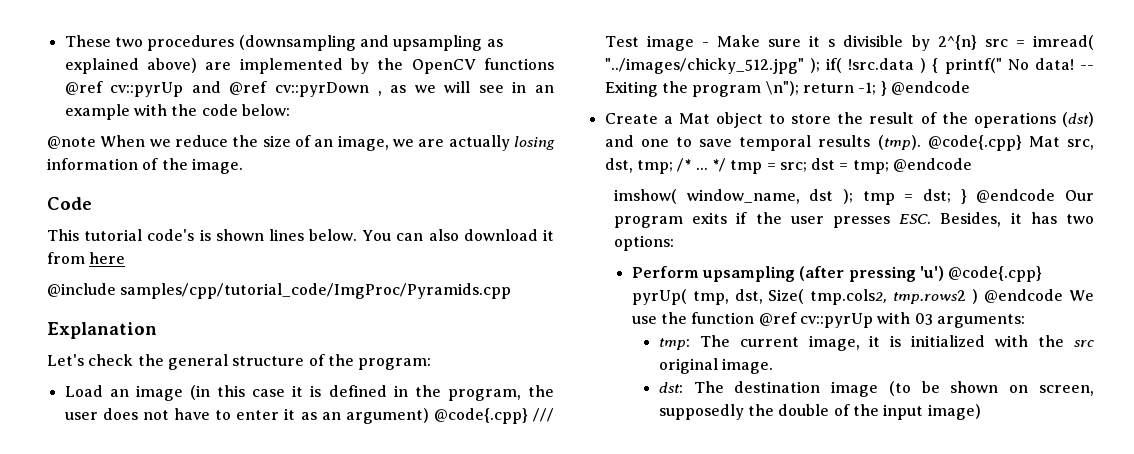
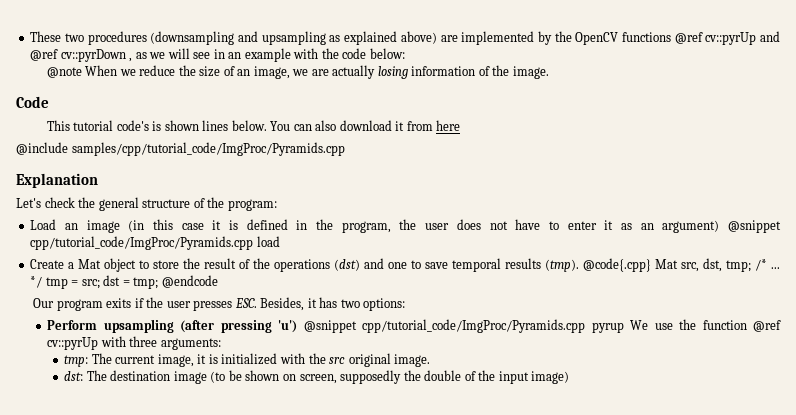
- Load an image (in this case it is defined in the program, the user does not have to enter it as an argument) @code{.cpp} /// Test image - Make sure it s divisible by 2^{n} src = imread( "../images/chicky_512.jpg" ); if( !src.data ) { printf(" No data! -- Exiting the program \n"); return -1; } @endcode
+ Load an image (in this case it is defined in the program, the user does not have to enter it as an argument) @snippet cpp/tutorial_code/ImgProc/Pyramids.cpp load
- imshow( window_name, dst ); tmp = dst; } @endcode Our program exits if the user presses ESC. Besides, it has two options:
+ Our program exits if the user presses ESC. Besides, it has two options:
- Perform upsampling (after pressing 'u') @code{.cpp} pyrUp( tmp, dst, Size( tmp.cols2, tmp.rows2 ) @endcode We use the function @ref cv::pyrUp with 03 arguments:
+ Perform upsampling (after pressing 'u') @snippet cpp/tutorial_code/ImgProc/Pyramids.cpp pyrup We use the function @ref cv::pyrUp with three arguments:

